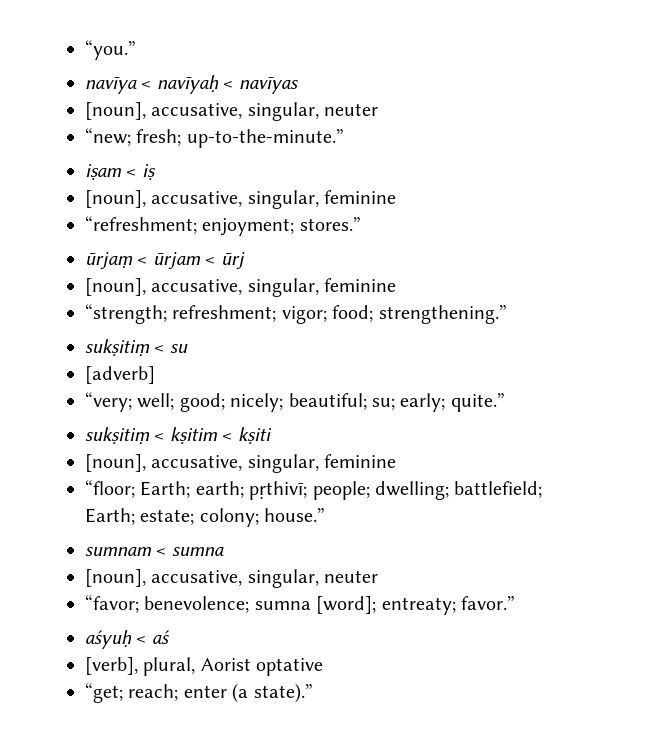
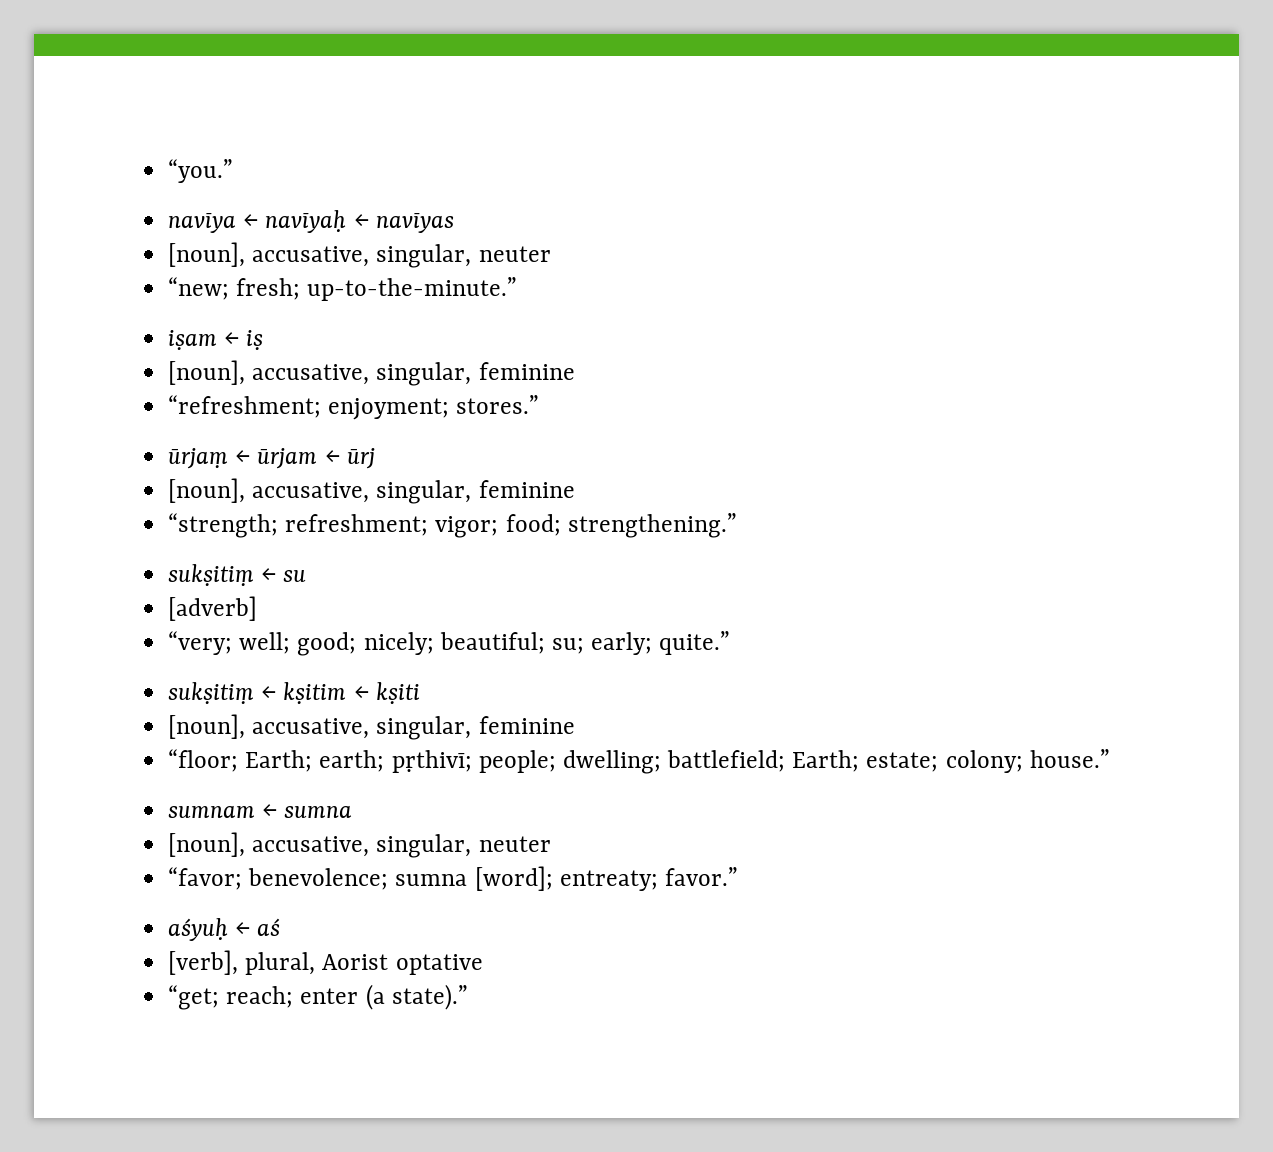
- navīya < navīyaḥ < navīyas
+ navīya ← navīyaḥ ← navīyas
- iṣam < iṣ
+ iṣam ← iṣ
- ūrjaṃ < ūrjam < ūrj
+ ūrjaṃ ← ūrjam ← ūrj
- sukṣitiṃ < su
+ sukṣitiṃ ← su
- sukṣitiṃ < kṣitim < kṣiti
+ sukṣitiṃ ← kṣitim ← kṣiti
- sumnam < sumna
+ sumnam ← sumna
- aśyuḥ < aś
+ aśyuḥ ← aś

